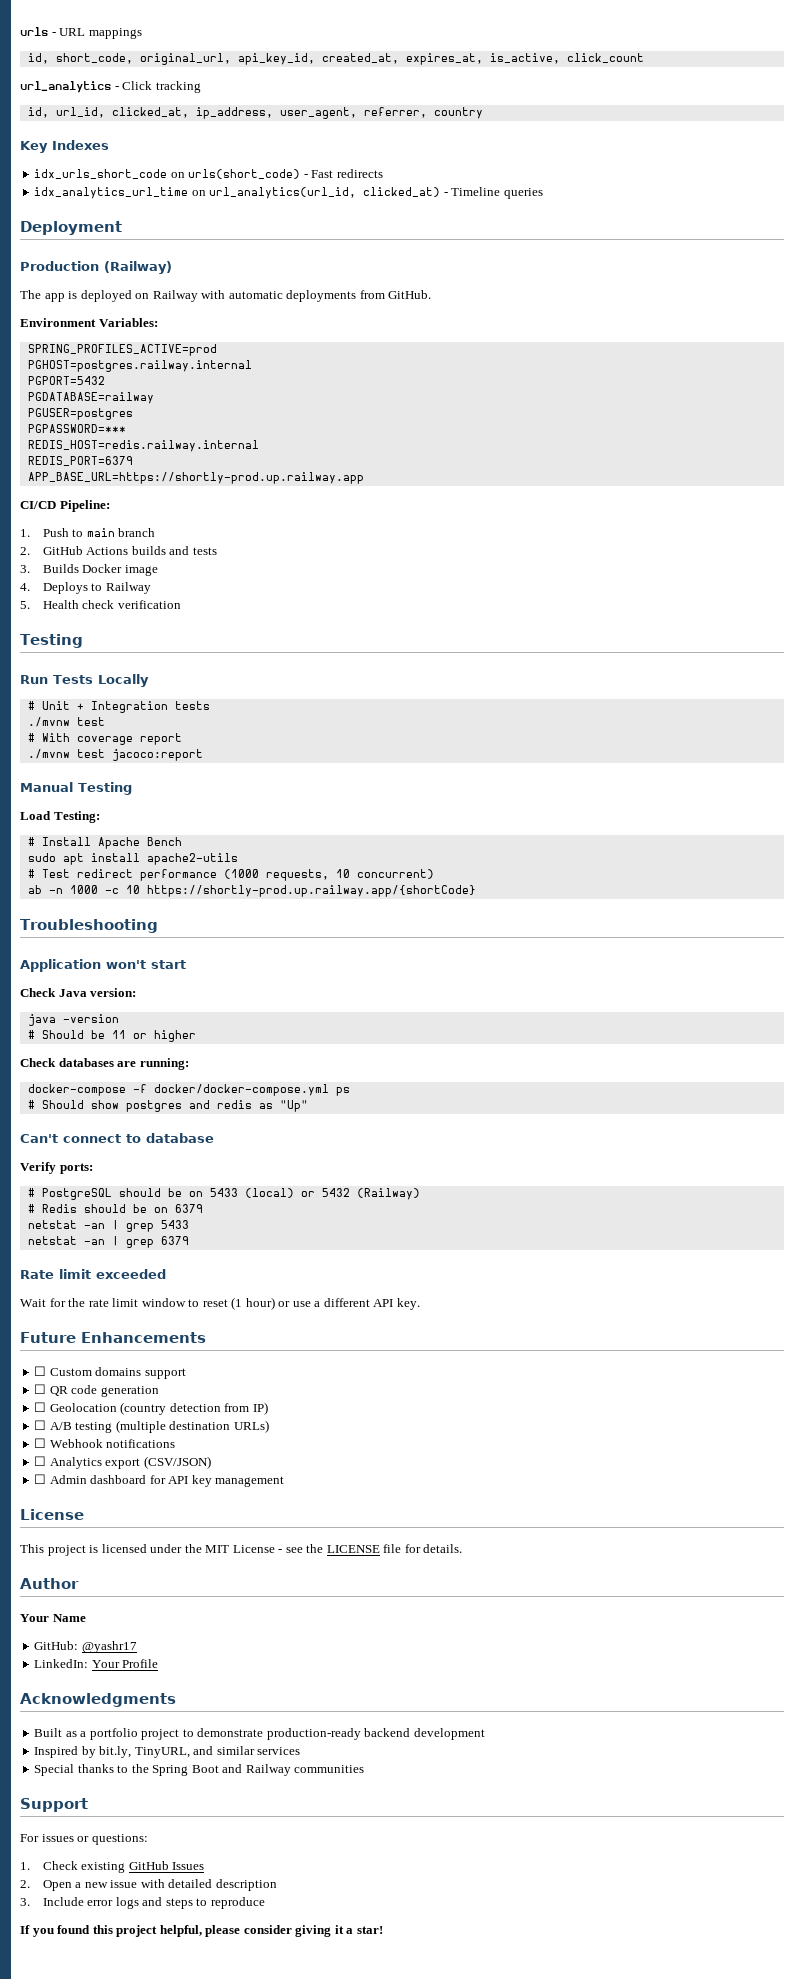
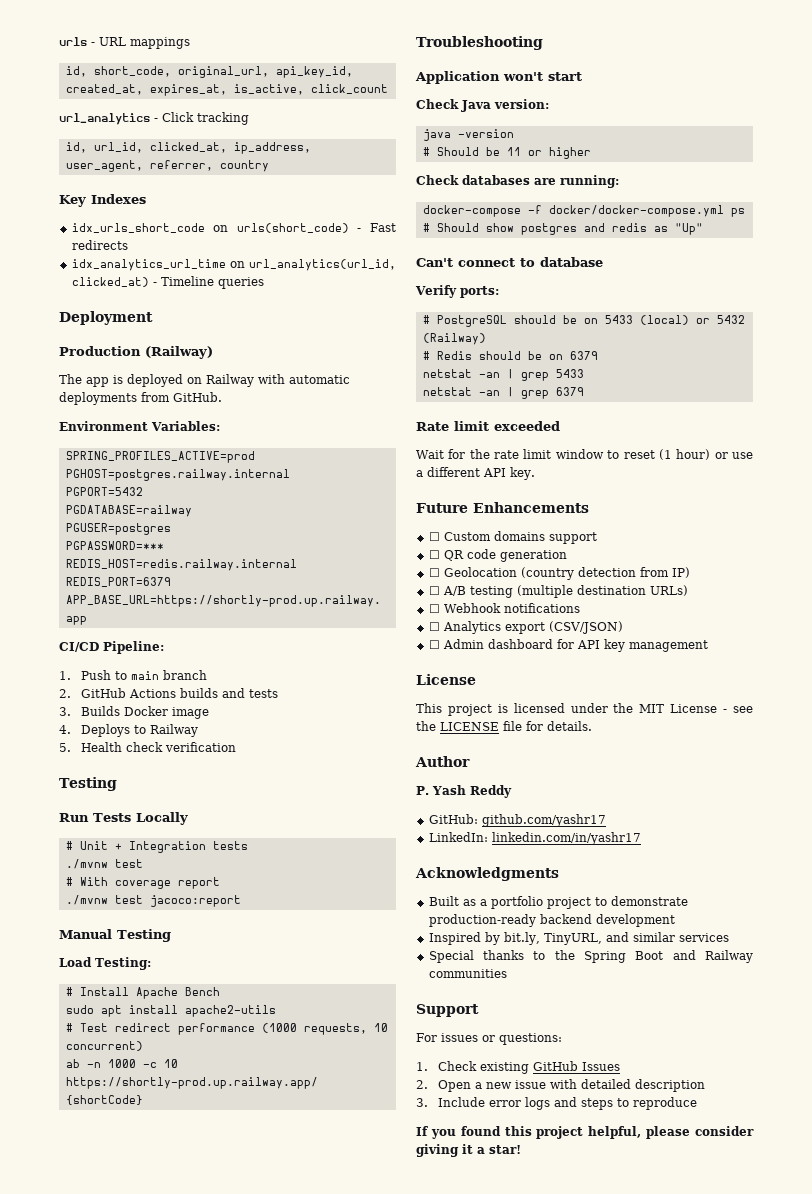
- Your Name
+ P. Yash Reddy
- GitHub: @yashr17
+ GitHub: github.com/yashr17
- LinkedIn: Your Profile
+ LinkedIn: linkedin.com/in/yashr17

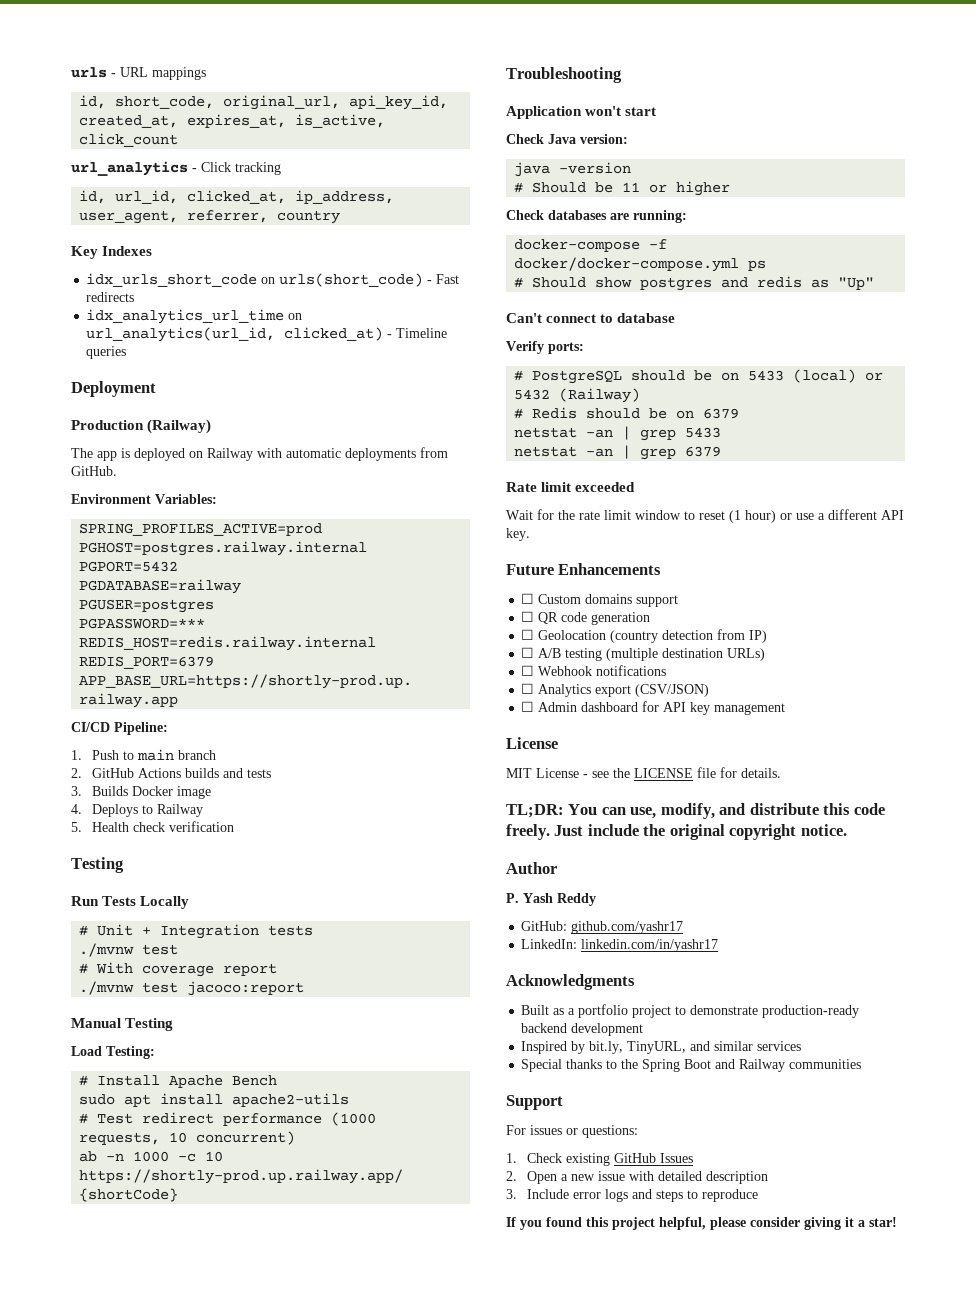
- This project is licensed under the MIT License - see the LICENSE file for details.
+ MIT License - see the LICENSE file for details.
+ TL;DR: You can use, modify, and distribute this code freely. Just include the original copyright notice.

